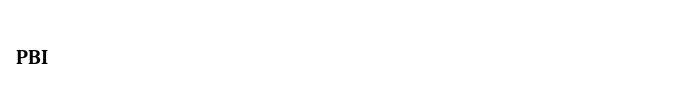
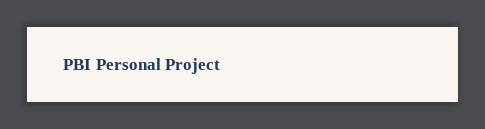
- PBI
+ PBI Personal Project

